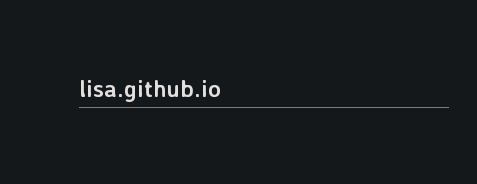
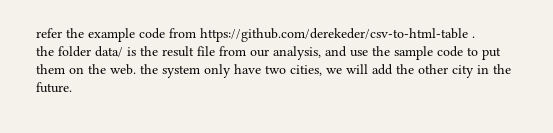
- lisa.github.io
+ refer the example code from https://github.com/derekeder/csv-to-html-table .
+ the folder data/ is the result file from our analysis, and use the sample code to put them on the web. the system only have two cities, we will add the other city in the future.

